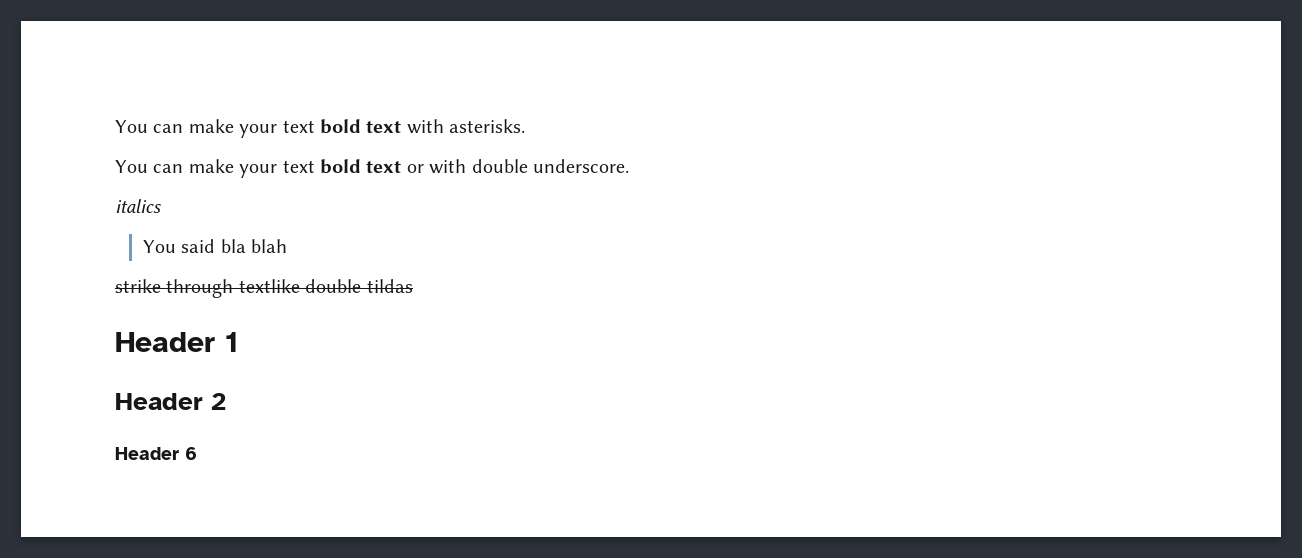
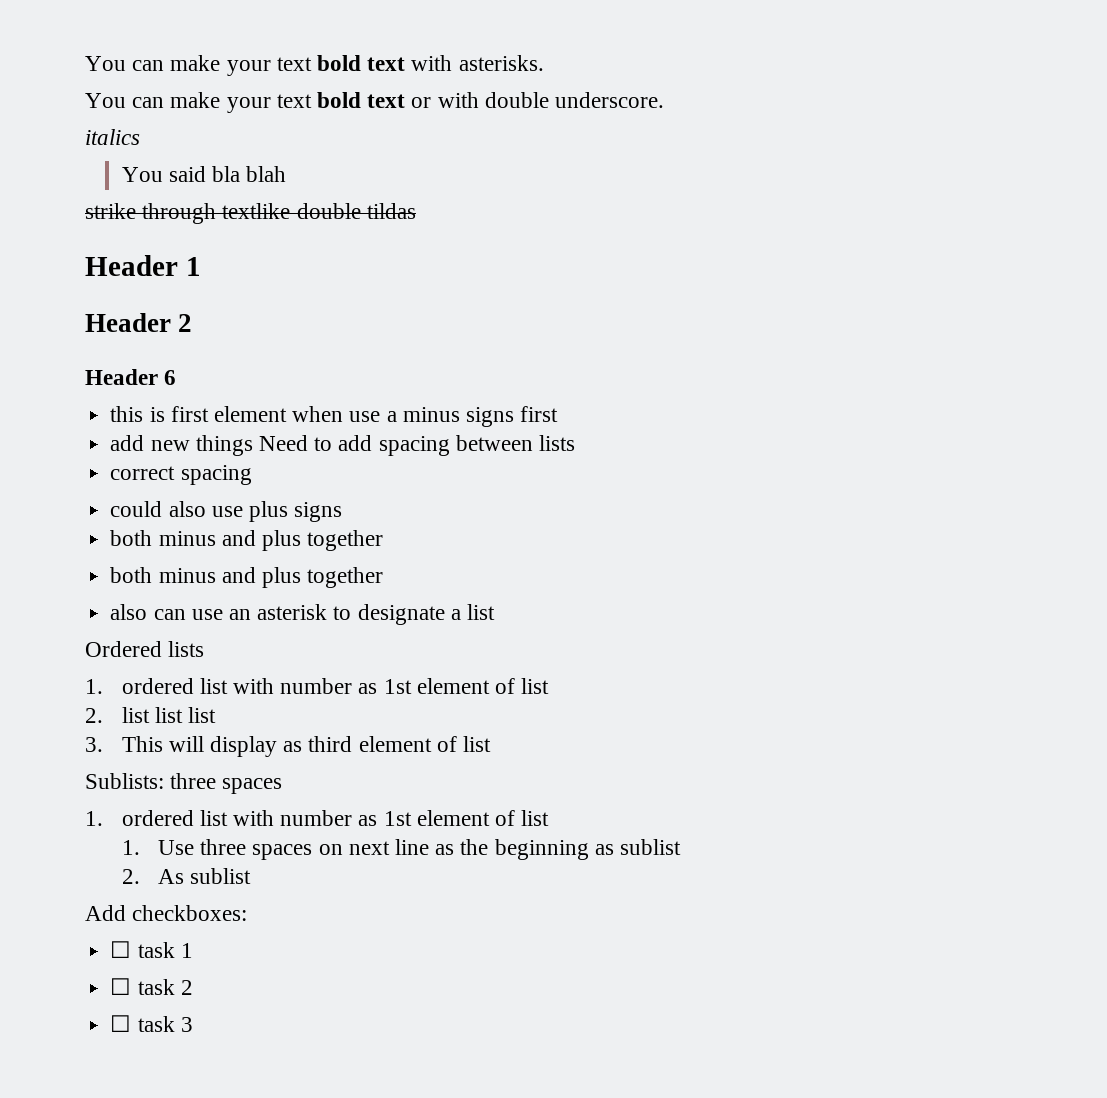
+ this is first element when use a minus signs first
+ add new things Need to add spacing between lists
+ correct spacing
+ could also use plus signs
+ both minus and plus together
+ both minus and plus together
+ also can use an asterisk to designate a list
+ Ordered lists
+ 1. ordered list with number as 1st element of list
+ 2. list list list
+ 3. This will display as third element of list
+ Sublists: three spaces
+ 1. ordered list with number as 1st element of list
+ 1. Use three spaces on next line as the beginning as sublist
+ 2. As sublist
+ Add checkboxes:
+ ☐ task 1
+ ☐ task 2
+ ☐ task 3

